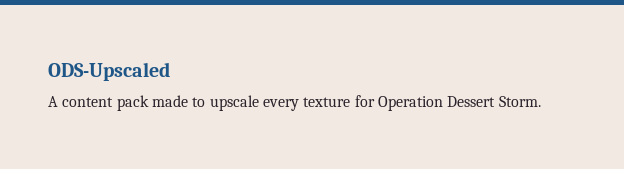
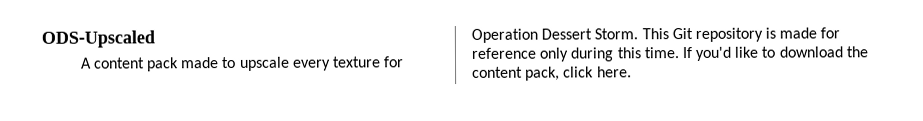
+ This Git repository is made for reference only during this time. If you'd like to download the content pack, click here.

